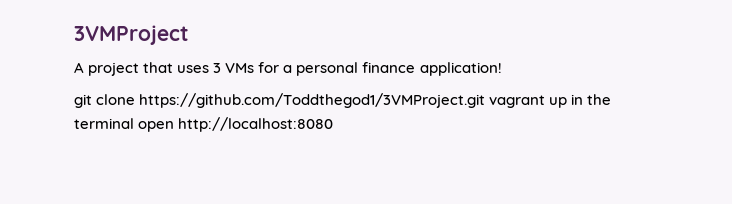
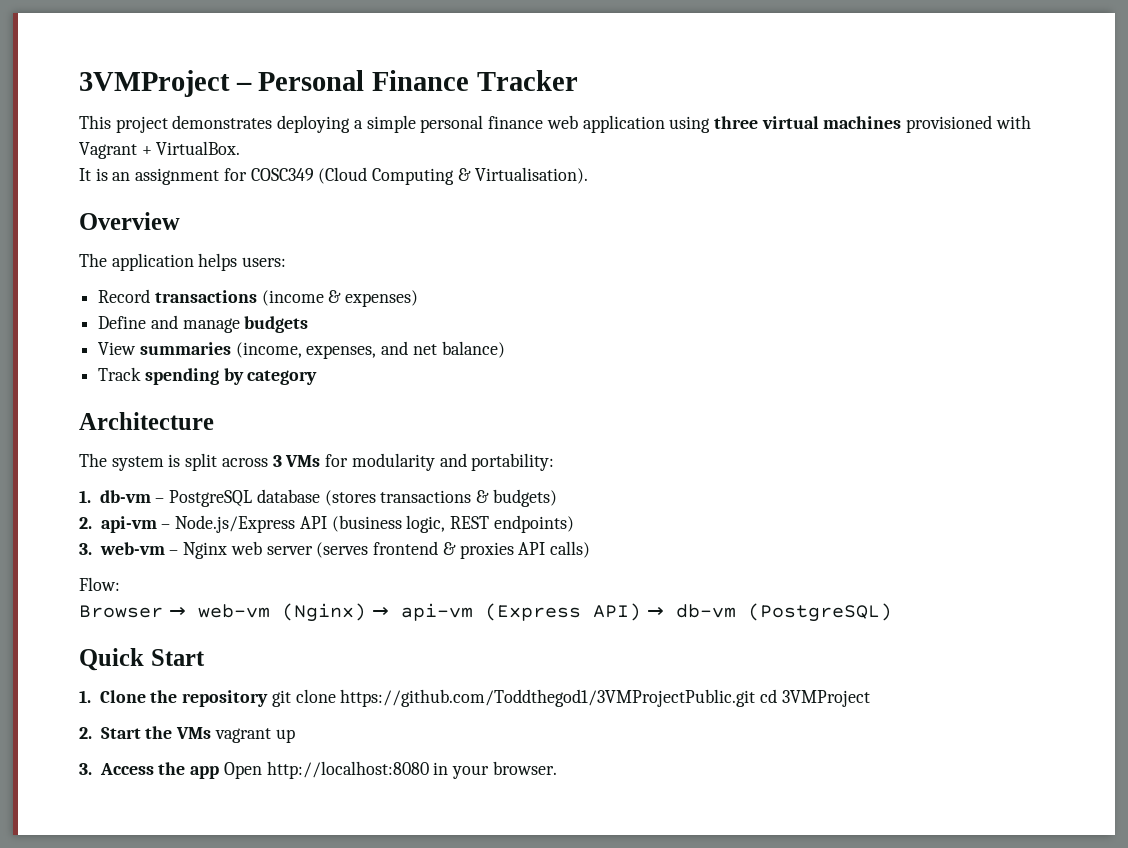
- 3VMProject
- A project that uses 3 VMs for a personal finance application!
- git clone https://github.com/Toddthegod1/3VMProject.git vagrant up in the terminal open http://localhost:8080
+ 3VMProject – Personal Finance Tracker
+ This project demonstrates deploying a simple personal finance web application using three virtual machines provisioned with Vagrant + VirtualBox.
+ It is an assignment for COSC349 (Cloud Computing & Virtualisation).
+ Overview
+ The application helps users:
+ Record transactions (income & expenses)
+ Define and manage budgets
+ View summaries (income, expenses, and net balance)
+ Track spending by category
+ Architecture
+ The system is split across 3 VMs for modularity and portability:
+ 1. db-vm – PostgreSQL database (stores transactions & budgets)
+ 2. api-vm – Node.js/Express API (business logic, REST endpoints)
+ 3. web-vm – Nginx web server (serves frontend & proxies API calls)
+ Flow:
+ Browser → web-vm (Nginx) → api-vm (Express API) → db-vm (PostgreSQL)
+ Quick Start
+ 1. Clone the repository git clone https://github.com/Toddthegod1/3VMProjectPublic.git cd 3VMProject
+ 2. Start the VMs vagrant up
+ 3. Access the app Open http://localhost:8080 in your browser.

